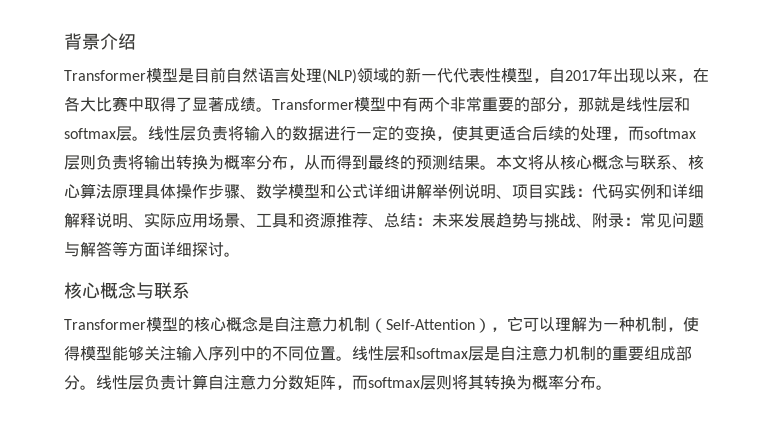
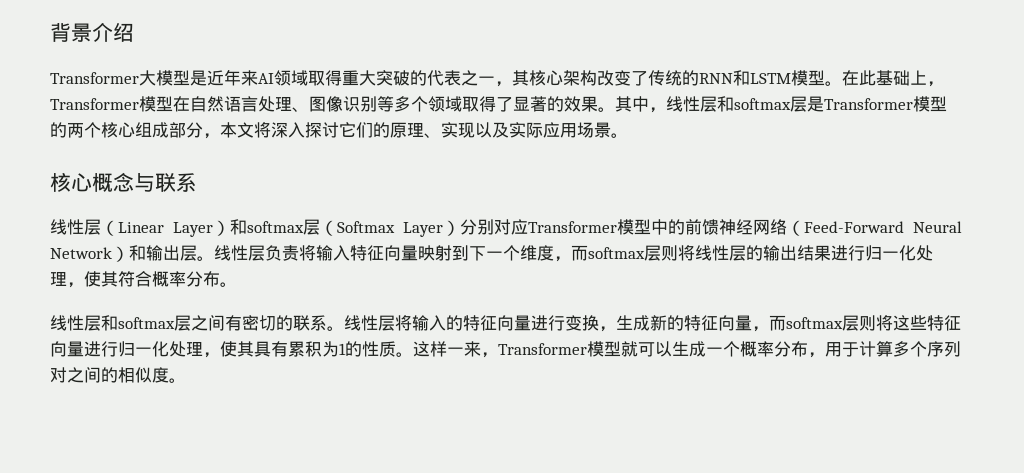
- Transformer模型是目前自然语言处理(NLP)领域的新一代代表性模型，自2017年出现以来，在各大比赛中取得了显著成绩。Transformer模型中有两个非常重要的部分，那就是线性层和softmax层。
+ Transformer大模型是近年来AI领域取得重大突破的代表之一，其核心架构改变了传统的RNN和LSTM模型。在此基础上，Transformer模型在自然语言处理、图像识别等多个领域取得了显著的效果。其中，线性层和softmax层是Transformer模型的两个核心组成部分，本文将深入探讨它们的原理、实现以及实际应用场景。
+ 核心概念与联系
+ 线性层（Linear Layer）和softmax层（Softmax Layer）分别对应Transformer模型中的前馈神经网络（Feed-Forward Neural Network）和输出层。
- 线性层负责将输入的数据进行一定的变换，使其更适合后续的处理，而softmax层则负责将输出转换为概率分布，从而得到最终的预测结果。本文将从核心概念与联系、核心算法原理具体操作步骤、数学模型和公式详细讲解举例说明、项目实践：代码实例和详细解释说明、实际应用场景、工具和资源推荐、总结：未来发展趋势与挑战、附录：常见问题与解答等方面详细探讨。
- 核心概念与联系
- Transformer模型的核心概念是自注意力机制（Self-Attention），它可以理解为一种机制，使得模型能够关注输入序列中的不同位置。线性层和softmax层是自注意力机制的重要组成部分。线性层负责计算自注意力分数矩阵，而softmax层则将其转换为概率分布。
+ 线性层负责将输入特征向量映射到下一个维度，而softmax层则将线性层的输出结果进行归一化处理，使其符合概率分布。
+ 线性层和softmax层之间有密切的联系。线性层将输入的特征向量进行变换，生成新的特征向量，而softmax层则将这些特征向量进行归一化处理，使其具有累积为1的性质。这样一来，Transformer模型就可以生成一个概率分布，用于计算多个序列对之间的相似度。

